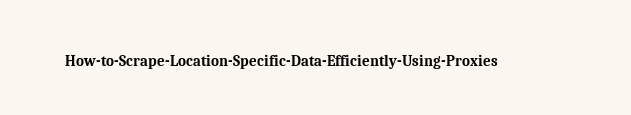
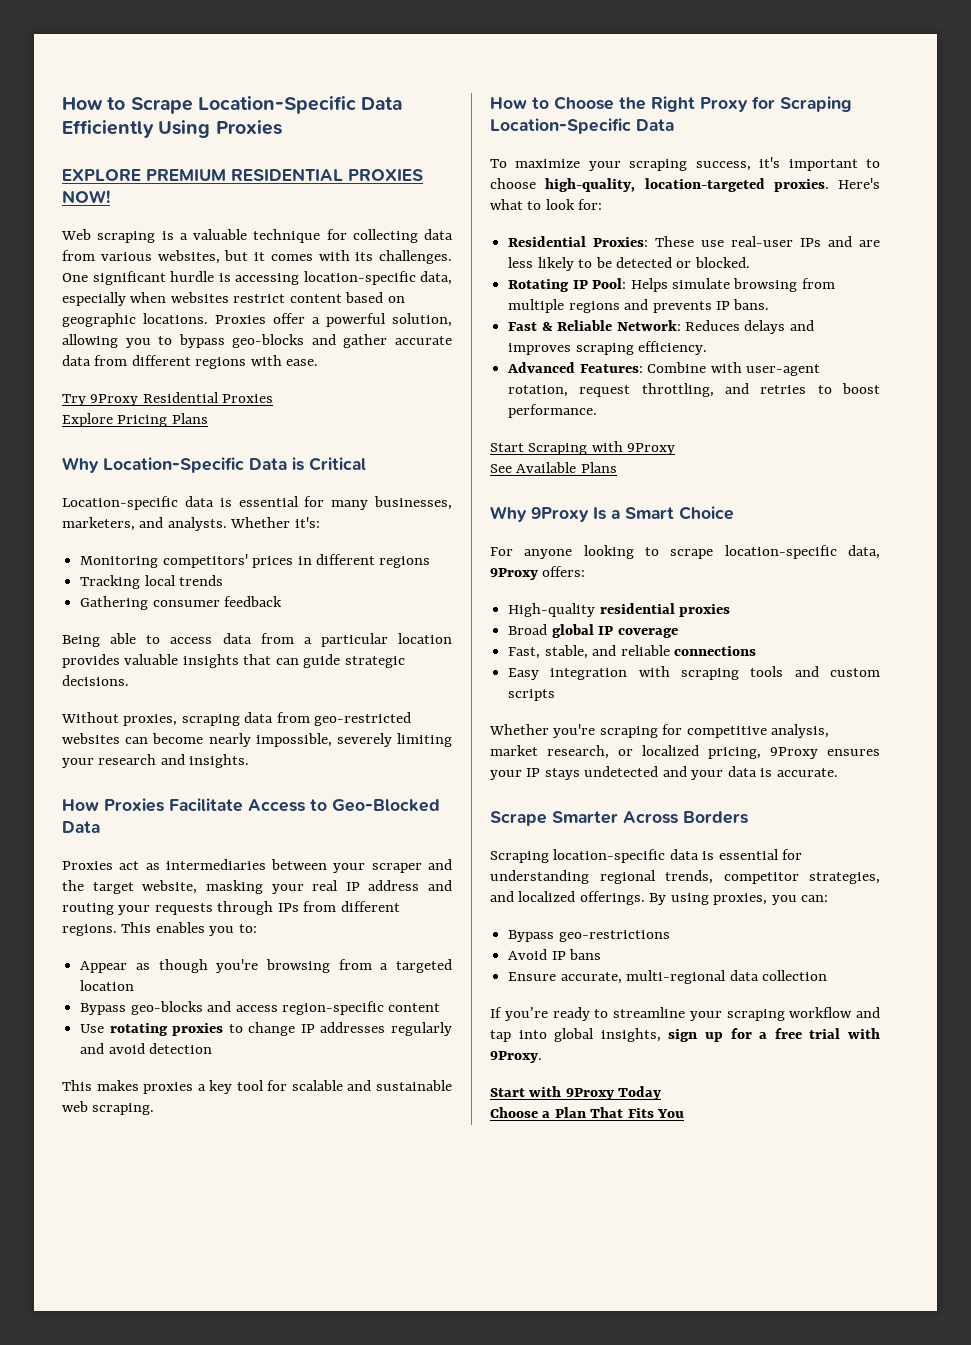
- How-to-Scrape-Location-Specific-Data-Efficiently-Using-Proxies
+ How to Scrape Location-Specific Data Efficiently Using Proxies
+ EXPLORE PREMIUM RESIDENTIAL PROXIES NOW!
+ Web scraping is a valuable technique for collecting data from various websites, but it comes with its challenges. One significant hurdle is accessing location-specific data, especially when websites restrict content based on geographic locations. Proxies offer a powerful solution, allowing you to bypass geo-blocks and gather accurate data from different regions with ease.
+ Try 9Proxy Residential Proxies
+ Explore Pricing Plans
+ Why Location-Specific Data is Critical
+ Location-specific data is essential for many businesses, marketers, and analysts. Whether it's:
+ Monitoring competitors' prices in different regions
+ Tracking local trends
+ Gathering consumer feedback
+ Being able to access data from a particular location provides valuable insights that can guide strategic decisions.
+ Without proxies, scraping data from geo-restricted websites can become nearly impossible, severely limiting your research and insights.
+ How Proxies Facilitate Access to Geo-Blocked Data
+ Proxies act as intermediaries between your scraper and the target website, masking your real IP address and routing your requests through IPs from different regions. This enables you to:
+ Appear as though you're browsing from a targeted location
+ Bypass geo-blocks and access region-specific content
+ Use rotating proxies to change IP addresses regularly and avoid detection
+ This makes proxies a key tool for scalable and sustainable web scraping.
+ How to Choose the Right Proxy for Scraping Location-Specific Data
+ To maximize your scraping success, it's important to choose high-quality, location-targeted proxies. Here's what to look for:
+ Residential Proxies: These use real-user IPs and are less likely to be detected or blocked.
+ Rotating IP Pool: Helps simulate browsing from multiple regions and prevents IP bans.
+ Fast & Reliable Network: Reduces delays and improves scraping efficiency.
+ Advanced Features: Combine with user-agent rotation, request throttling, and retries to boost performance.
+ Start Scraping with 9Proxy
+ See Available Plans
+ Why 9Proxy Is a Smart Choice
+ For anyone looking to scrape location-specific data, 9Proxy offers:
+ High-quality residential proxies
+ Broad global IP coverage
+ Fast, stable, and reliable connections
+ Easy integration with scraping tools and custom scripts
+ Whether you're scraping for competitive analysis, market research, or localized pricing, 9Proxy ensures your IP stays undetected and your data is accurate.
+ Scrape Smarter Across Borders
+ Scraping location-specific data is essential for understanding regional trends, competitor strategies, and localized offerings. By using proxies, you can:
+ Bypass geo-restrictions
+ Avoid IP bans
+ Ensure accurate, multi-regional data collection
+ If you’re ready to streamline your scraping workflow and tap into global insights, sign up for a free trial with 9Proxy.
+ Start with 9Proxy Today
+ Choose a Plan That Fits You

